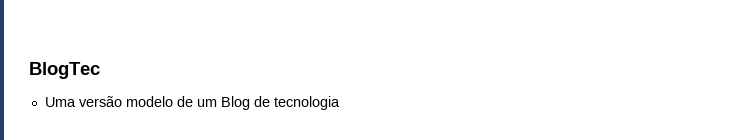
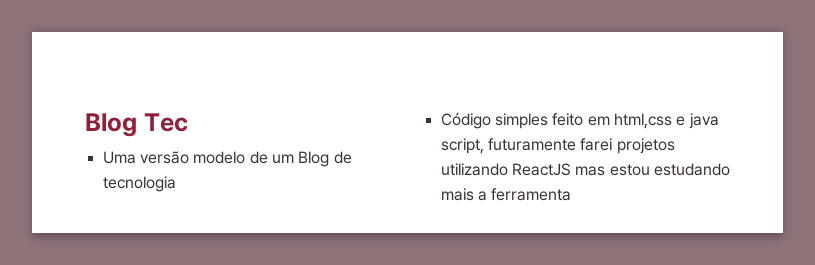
- BlogTec
+ Blog Tec
+ Código simples feito em html,css e java script, futuramente farei projetos utilizando ReactJS mas estou estudando mais a ferramenta

